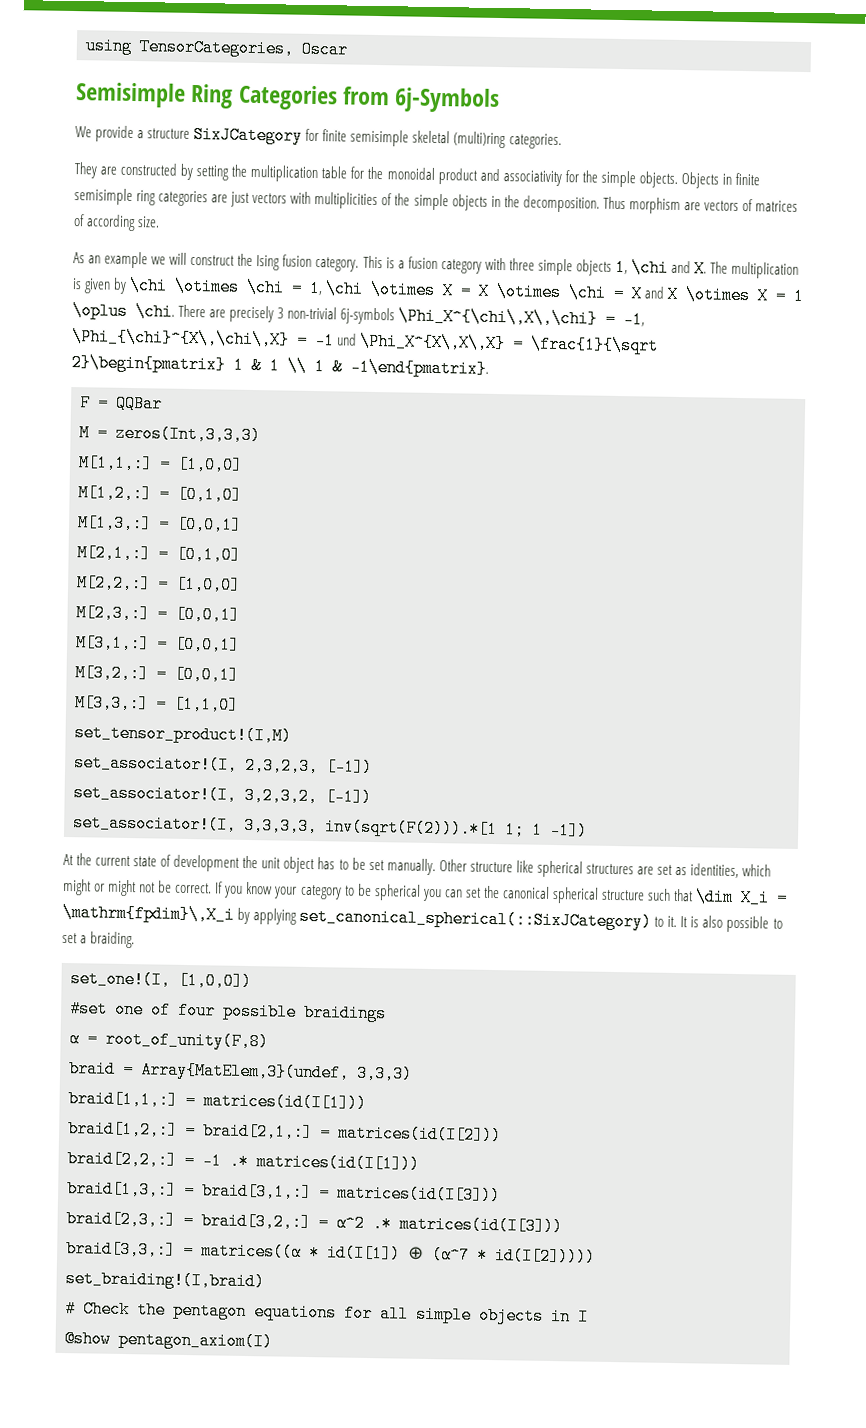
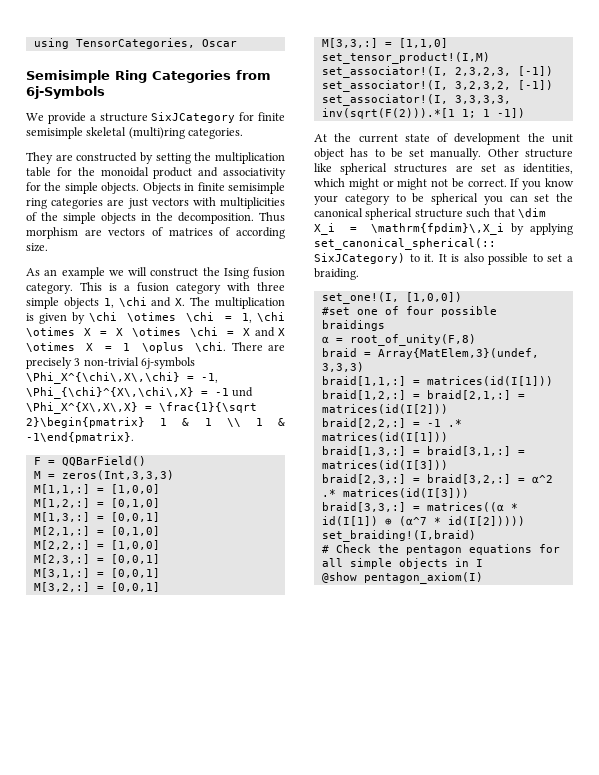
- F = QQBar
+ F = QQBarField()

